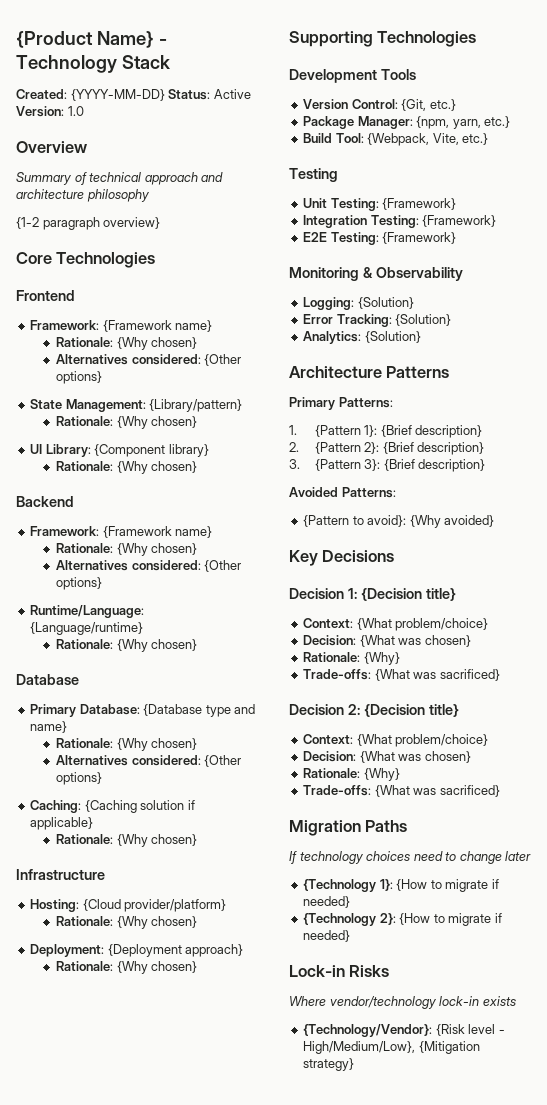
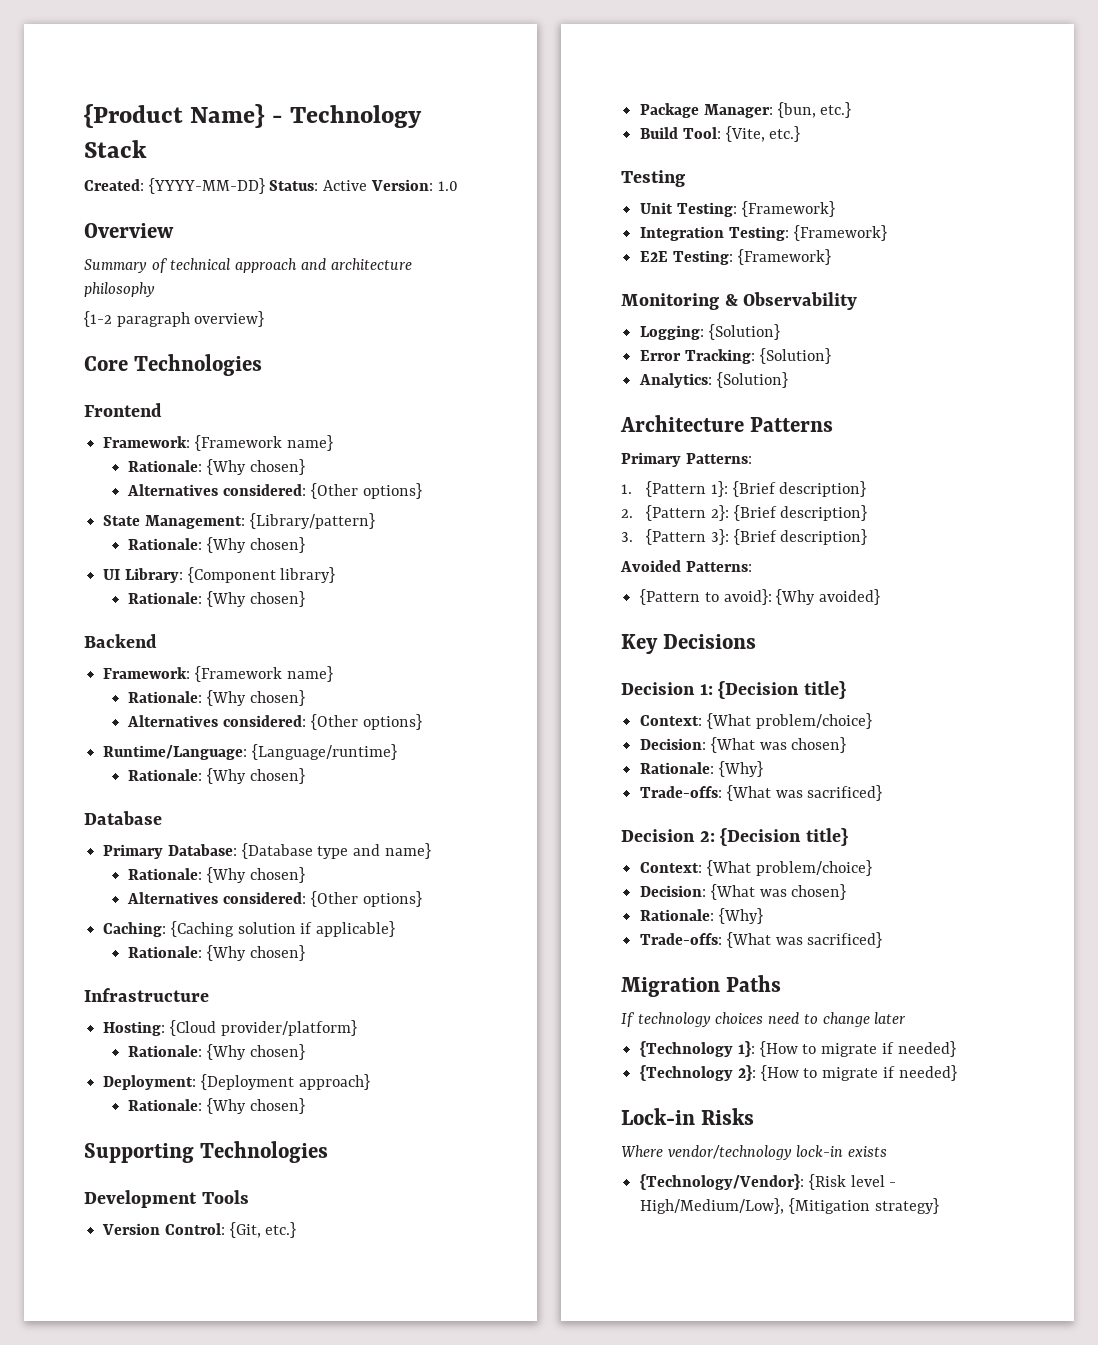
- Package Manager: {npm, yarn, etc.}
+ Package Manager: {bun, etc.}
- Build Tool: {Webpack, Vite, etc.}
+ Build Tool: {Vite, etc.}

